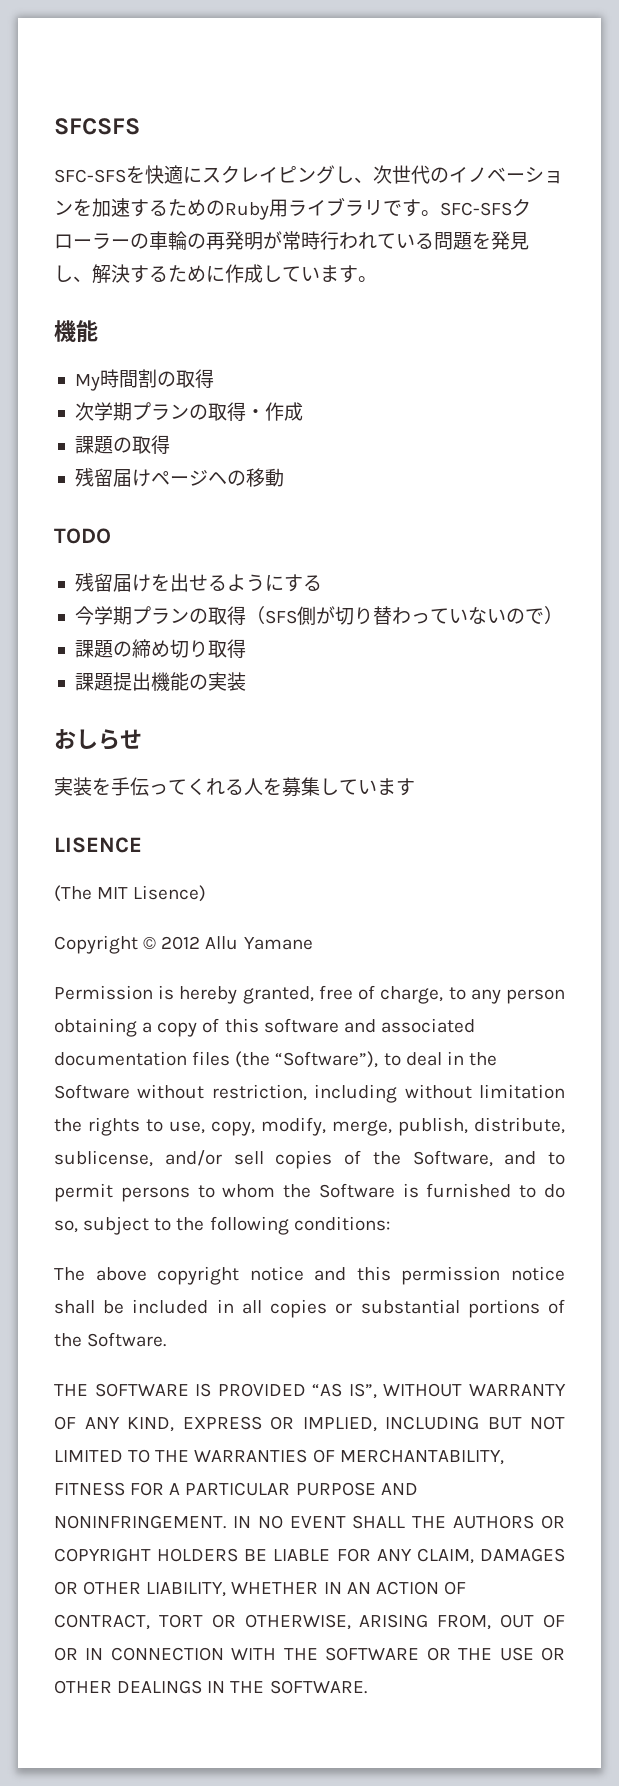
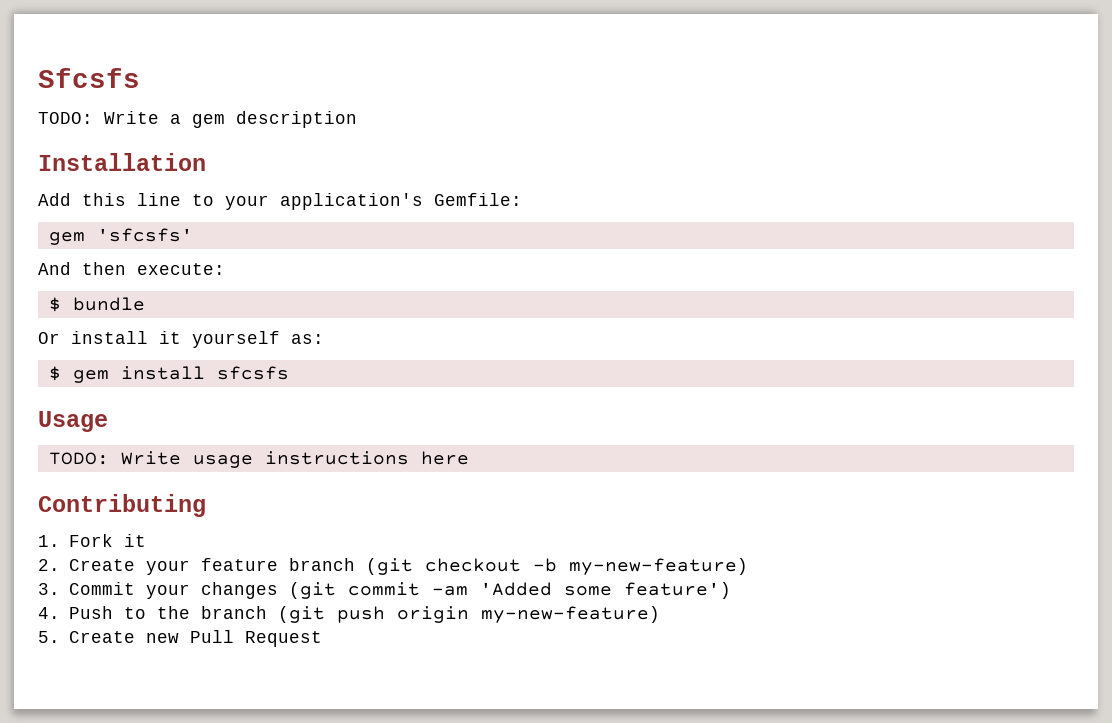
- SFCSFS
- SFC-SFSを快適にスクレイピングし、次世代のイノベーションを加速するためのRuby用ライブラリです。SFC-SFSクローラーの車輪の再発明が常時行われている問題を発見し、解決するために作成しています。
- 機能
- My時間割の取得
- 次学期プランの取得・作成
- 課題の取得
- 残留届けページヘの移動
- TODO
- 残留届けを出せるようにする
- 今学期プランの取得（SFS側が切り替わっていないので）
- 課題の締め切り取得
- 課題提出機能の実装
- おしらせ
- 実装を手伝ってくれる人を募集しています
- LISENCE
- (The MIT Lisence)
- Copyright © 2012 Allu Yamane
- Permission is hereby granted, free of charge, to any person obtaining a copy of this software and associated documentation files (the “Software”), to deal in the Software without restriction, including without limitation the rights to use, copy, modify, merge, publish, distribute, sublicense, and/or sell copies of the Software, and to permit persons to whom the Software is furnished to do so, subject to the following conditions:
- The above copyright notice and this permission notice shall be included in all copies or substantial portions of the Software.
- THE SOFTWARE IS PROVIDED “AS IS”, WITHOUT WARRANTY OF ANY KIND, EXPRESS OR IMPLIED, INCLUDING BUT NOT LIMITED TO THE WARRANTIES OF MERCHANTABILITY, FITNESS FOR A PARTICULAR PURPOSE AND NONINFRINGEMENT. IN NO EVENT SHALL THE AUTHORS OR COPYRIGHT HOLDERS BE LIABLE FOR ANY CLAIM, DAMAGES OR OTHER LIABILITY, WHETHER IN AN ACTION OF CONTRACT, TORT OR OTHERWISE, ARISING FROM, OUT OF OR IN CONNECTION WITH THE SOFTWARE OR THE USE OR OTHER DEALINGS IN THE SOFTWARE.
+ Sfcsfs
+ TODO: Write a gem description
+ Installation
+ Add this line to your application's Gemfile:
+ gem 'sfcsfs'
+ And then execute:
+ $ bundle
+ Or install it yourself as:
+ $ gem install sfcsfs
+ Usage
+ TODO: Write usage instructions here
+ Contributing
+ 1. Fork it
+ 2. Create your feature branch (git checkout -b my-new-feature)
+ 3. Commit your changes (git commit -am 'Added some feature')
+ 4. Push to the branch (git push origin my-new-feature)
+ 5. Create new Pull Request

